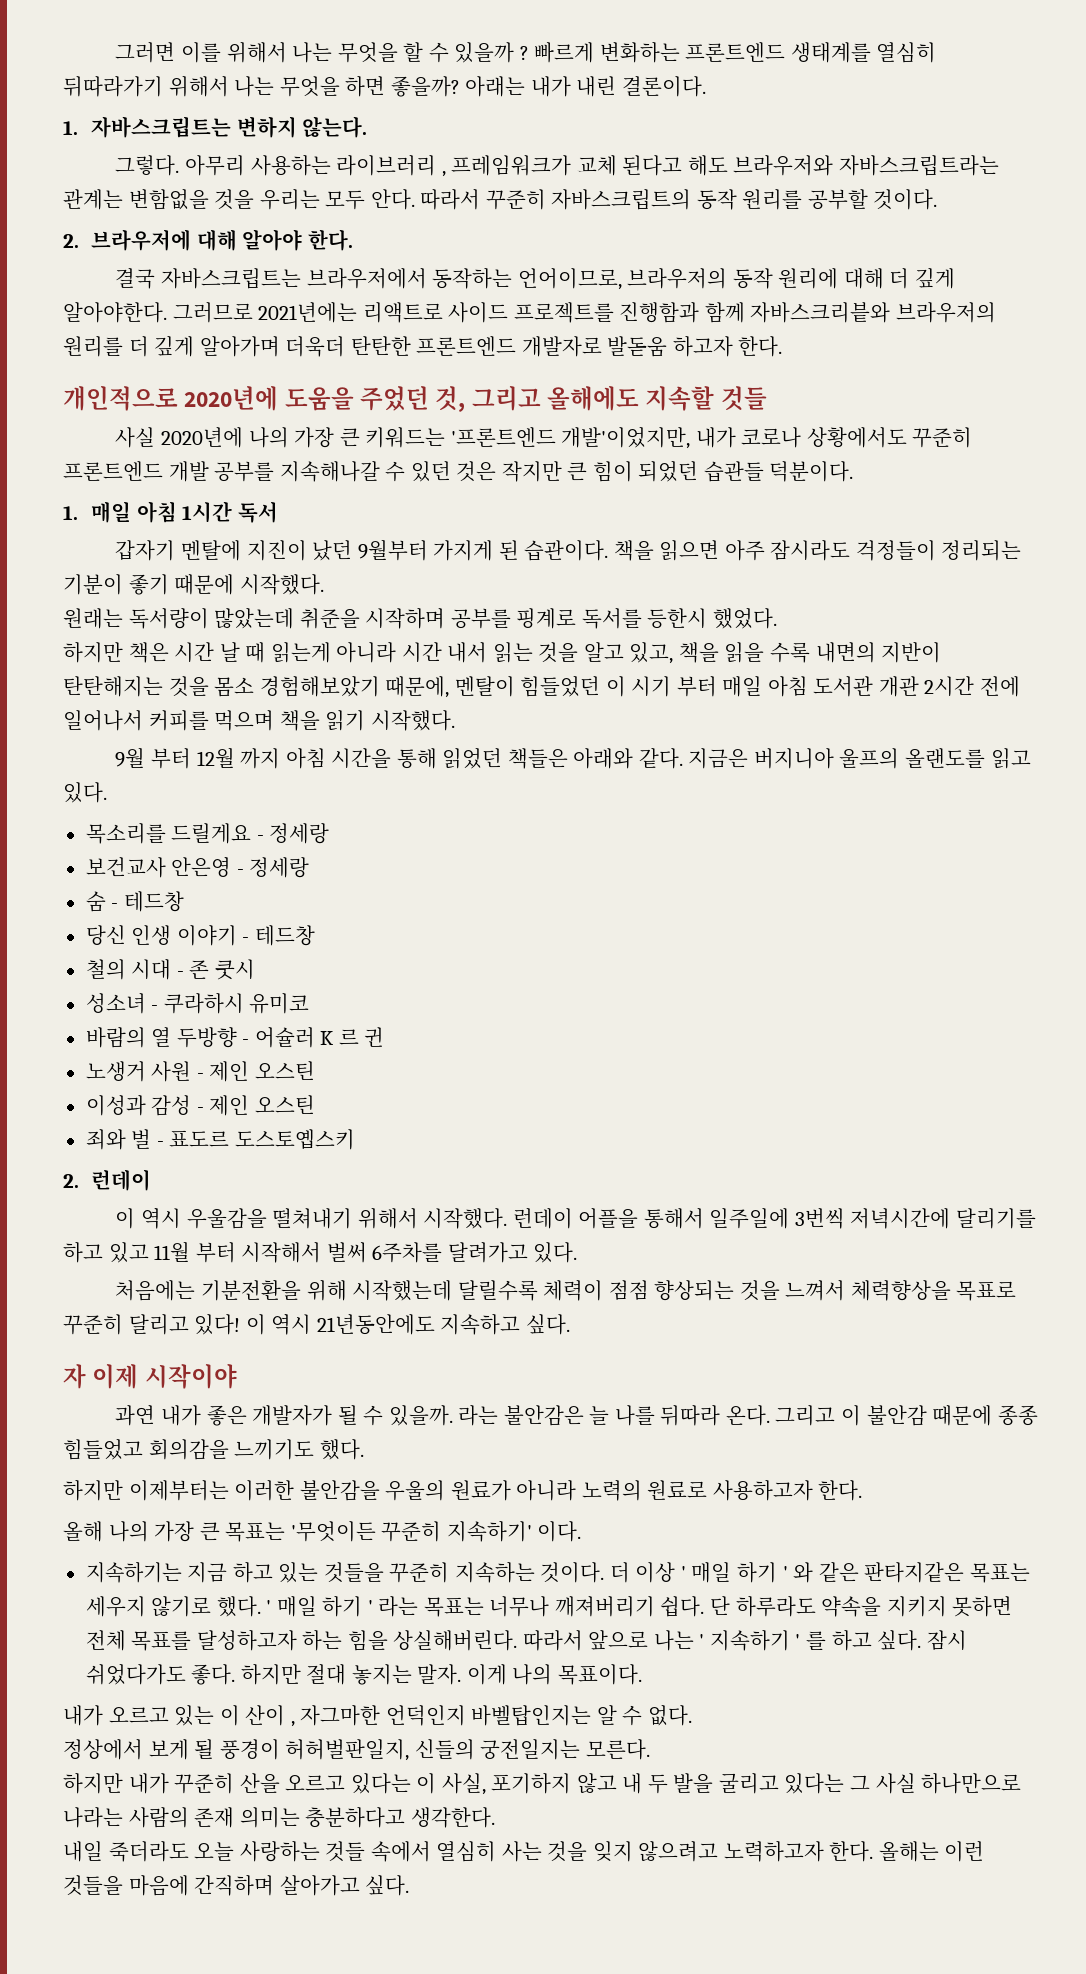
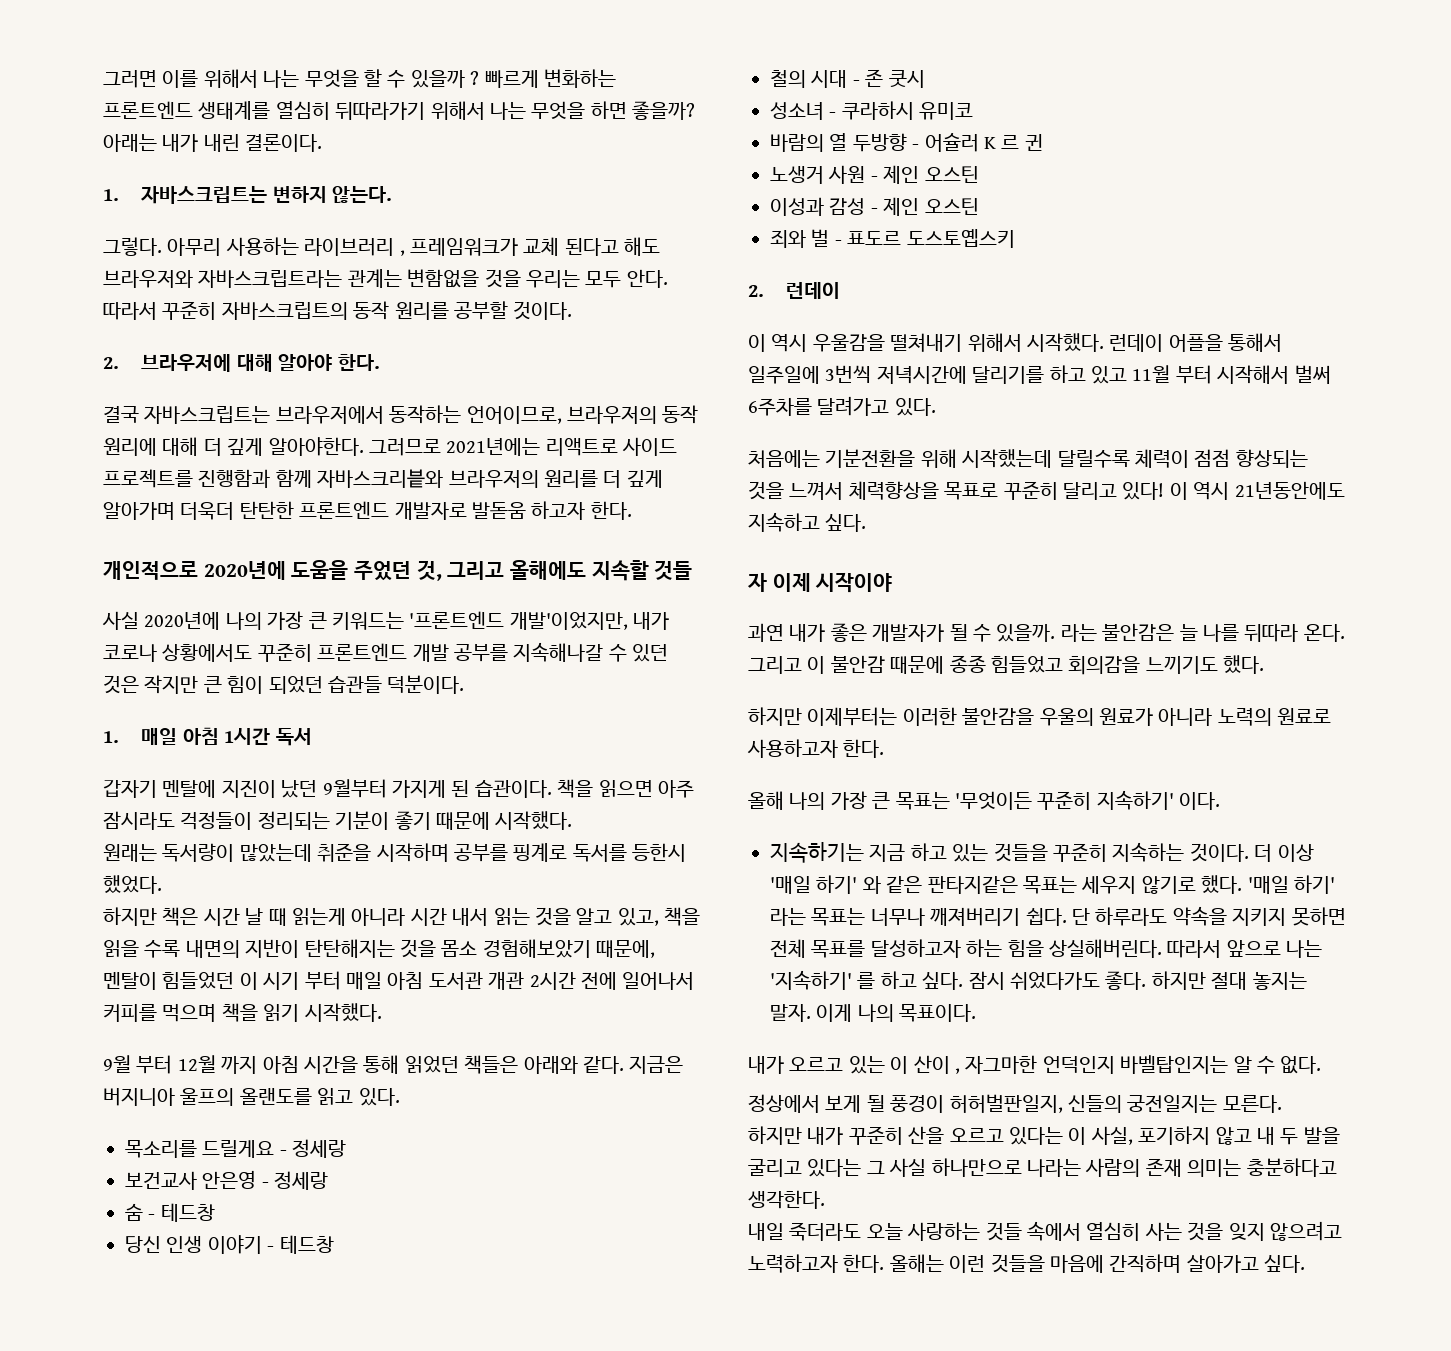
- 더 이상 ' 매일 하기 ' 와 같은 판타지같은 목표는 세우지 않기로 했다.
+ 더 이상 '매일 하기' 와 같은 판타지같은 목표는 세우지 않기로 했다.
- ' 매일 하기 ' 라는 목표는 너무나 깨져버리기 쉽다.
+ '매일 하기' 라는 목표는 너무나 깨져버리기 쉽다.
- 따라서 앞으로 나는 ' 지속하기 ' 를 하고 싶다.
+ 따라서 앞으로 나는 '지속하기' 를 하고 싶다.

